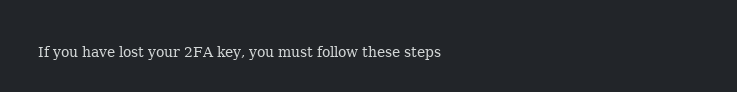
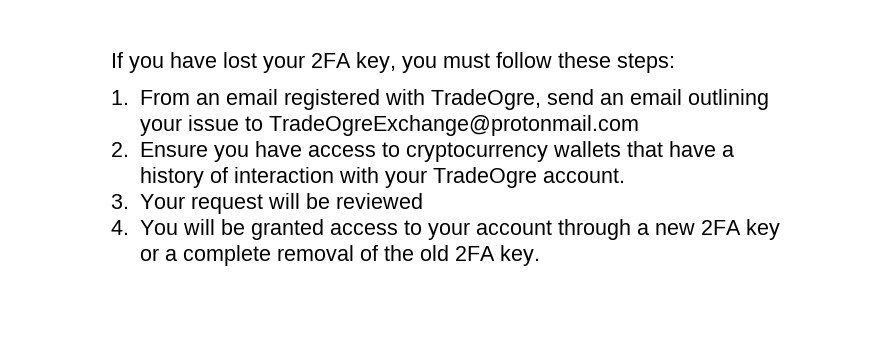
- If you have lost your 2FA key, you must follow these steps
+ If you have lost your 2FA key, you must follow these steps:
+ 1. From an email registered with TradeOgre, send an email outlining your issue to TradeOgreExchange@protonmail.com
+ 2. Ensure you have access to cryptocurrency wallets that have a history of interaction with your TradeOgre account.
+ 3. Your request will be reviewed
+ 4. You will be granted access to your account through a new 2FA key or a complete removal of the old 2FA key.

